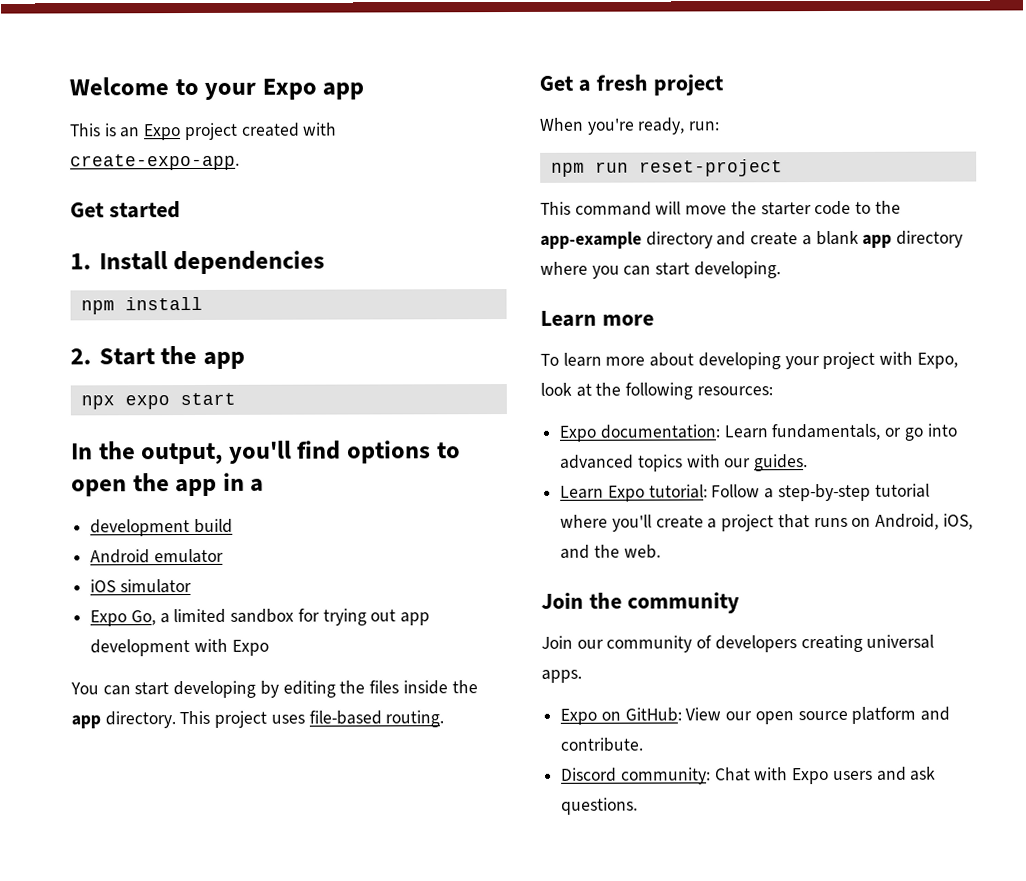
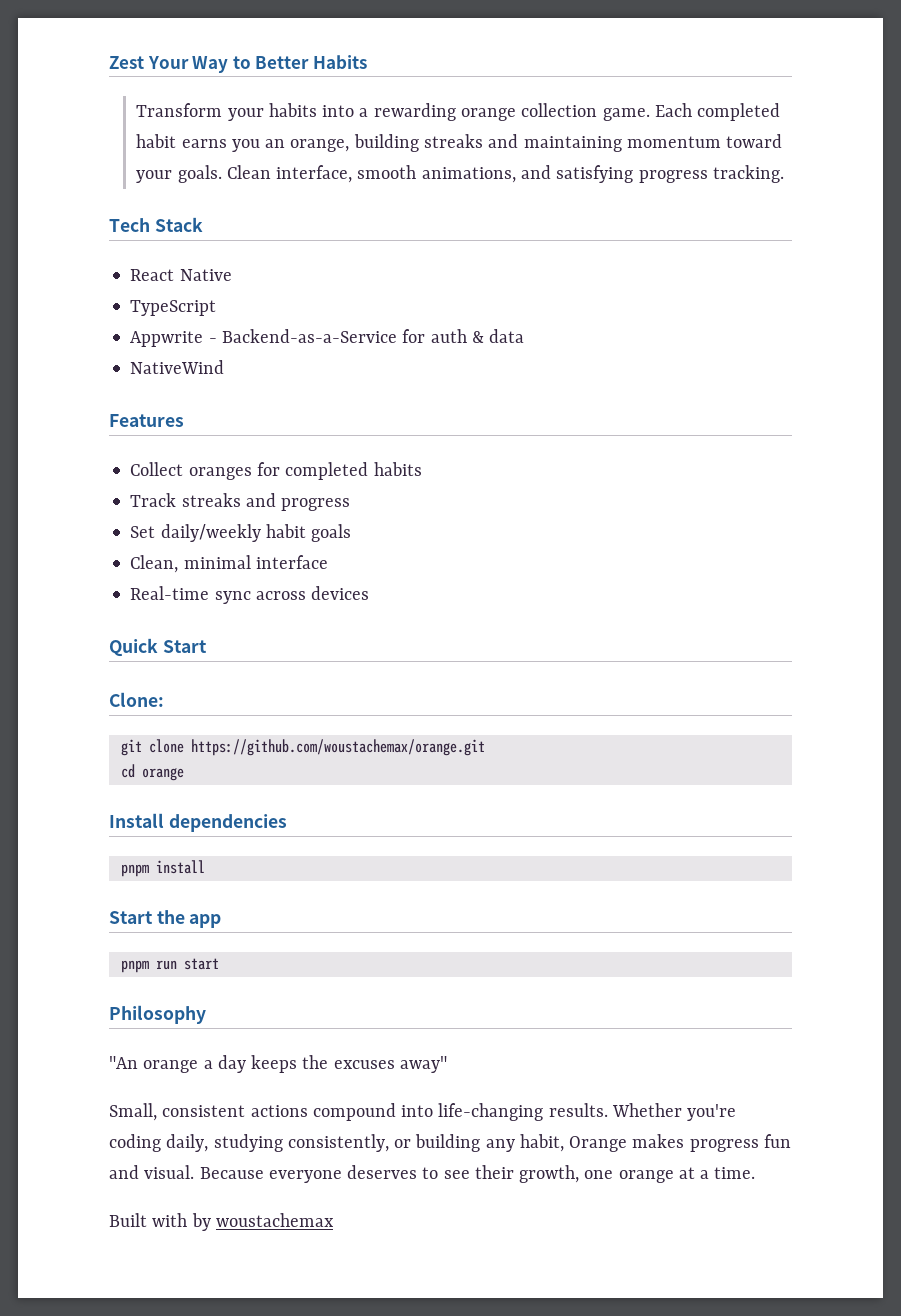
- Welcome to your Expo app
- This is an Expo project created with create-expo-app.
- Get started
- 1. Install dependencies
+ Zest Your Way to Better Habits
+ Transform your habits into a rewarding orange collection game. Each completed habit earns you an orange, building streaks and maintaining momentum toward your goals. Clean interface, smooth animations, and satisfying progress tracking.
+ Tech Stack
+ React Native
+ TypeScript
+ Appwrite - Backend-as-a-Service for auth & data
+ NativeWind
+ Features
+ Collect oranges for completed habits
+ Track streaks and progress
+ Set daily/weekly habit goals
+ Clean, minimal interface
+ Real-time sync across devices
+ Quick Start
+ Clone:
+ git clone https://github.com/woustachemax/orange.git
+ cd orange
+ Install dependencies
- npm install
+ pnpm install
- 2. Start the app
+ Start the app
- npx expo start
+ pnpm run start
- In the output, you'll find options to open the app in a
- development build
- Android emulator
- iOS simulator
- Expo Go, a limited sandbox for trying out app development with Expo
- You can start developing by editing the files inside the app directory. This project uses file-based routing.
- Get a fresh project
- When you're ready, run:
- npm run reset-project
- This command will move the starter code to the app-example directory and create a blank app directory where you can start developing.
- Learn more
- To learn more about developing your project with Expo, look at the following resources:
- Expo documentation: Learn fundamentals, or go into advanced topics with our guides.
- Learn Expo tutorial: Follow a step-by-step tutorial where you'll create a project that runs on Android, iOS, and the web.
- Join the community
- Join our community of developers creating universal apps.
- Expo on GitHub: View our open source platform and contribute.
- Discord community: Chat with Expo users and ask questions.
+ Philosophy
+ "An orange a day keeps the excuses away"
+ Small, consistent actions compound into life-changing results. Whether you're coding daily, studying consistently, or building any habit, Orange makes progress fun and visual. Because everyone deserves to see their growth, one orange at a time.
+ Built with by woustachemax

